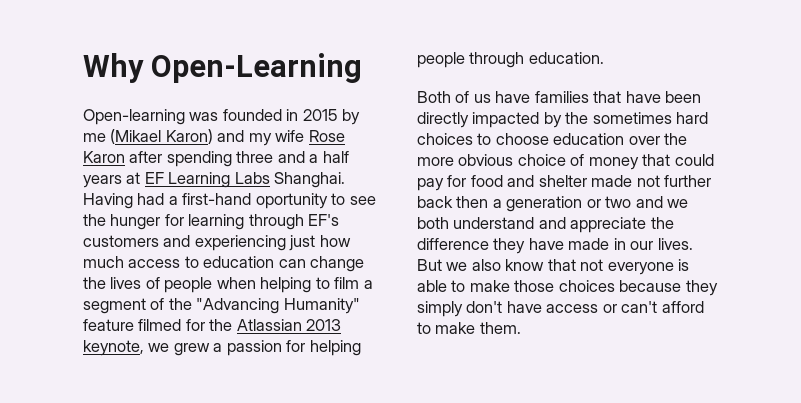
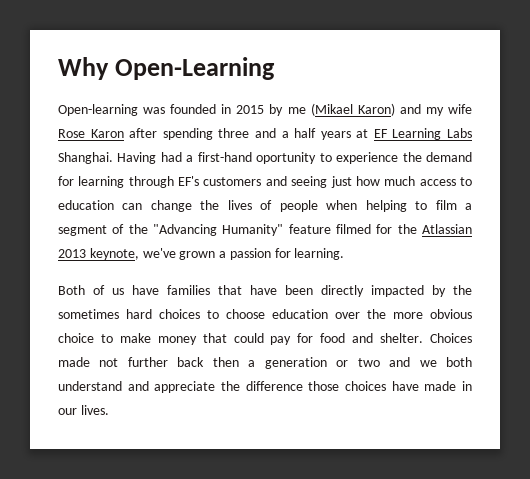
- Having had a first-hand oportunity to see the hunger for learning through EF's customers and experiencing just how much access to education can change the lives of people when helping to film a segment of the "Advancing Humanity" feature filmed for the Atlassian 2013 keynote, we grew a passion for helping people through education.
+ Having had a first-hand oportunity to experience the demand for learning through EF's customers and seeing just how much access to education can change the lives of people when helping to film a segment of the "Advancing Humanity" feature filmed for the Atlassian 2013 keynote, we've grown a passion for learning.
- Both of us have families that have been directly impacted by the sometimes hard choices to choose education over the more obvious choice of money that could pay for food and shelter made not further back then a generation or two and we both understand and appreciate the difference they have made in our lives. But we also know that not everyone is able to make those choices because they simply don't have access or can't afford to make them.
+ Both of us have families that have been directly impacted by the sometimes hard choices to choose education over the more obvious choice to make money that could pay for food and shelter. Choices made not further back then a generation or two and we both understand and appreciate the difference those choices have made in our lives.

